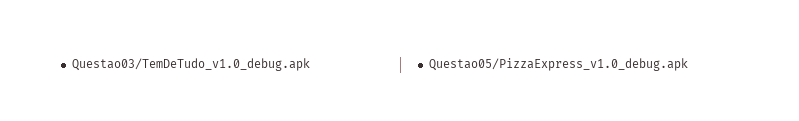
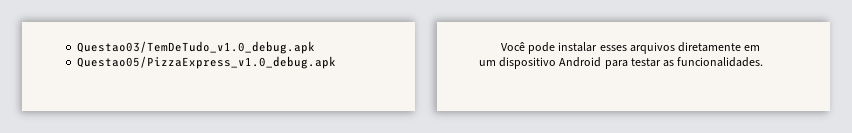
+ Você pode instalar esses arquivos diretamente em um dispositivo Android para testar as funcionalidades.

